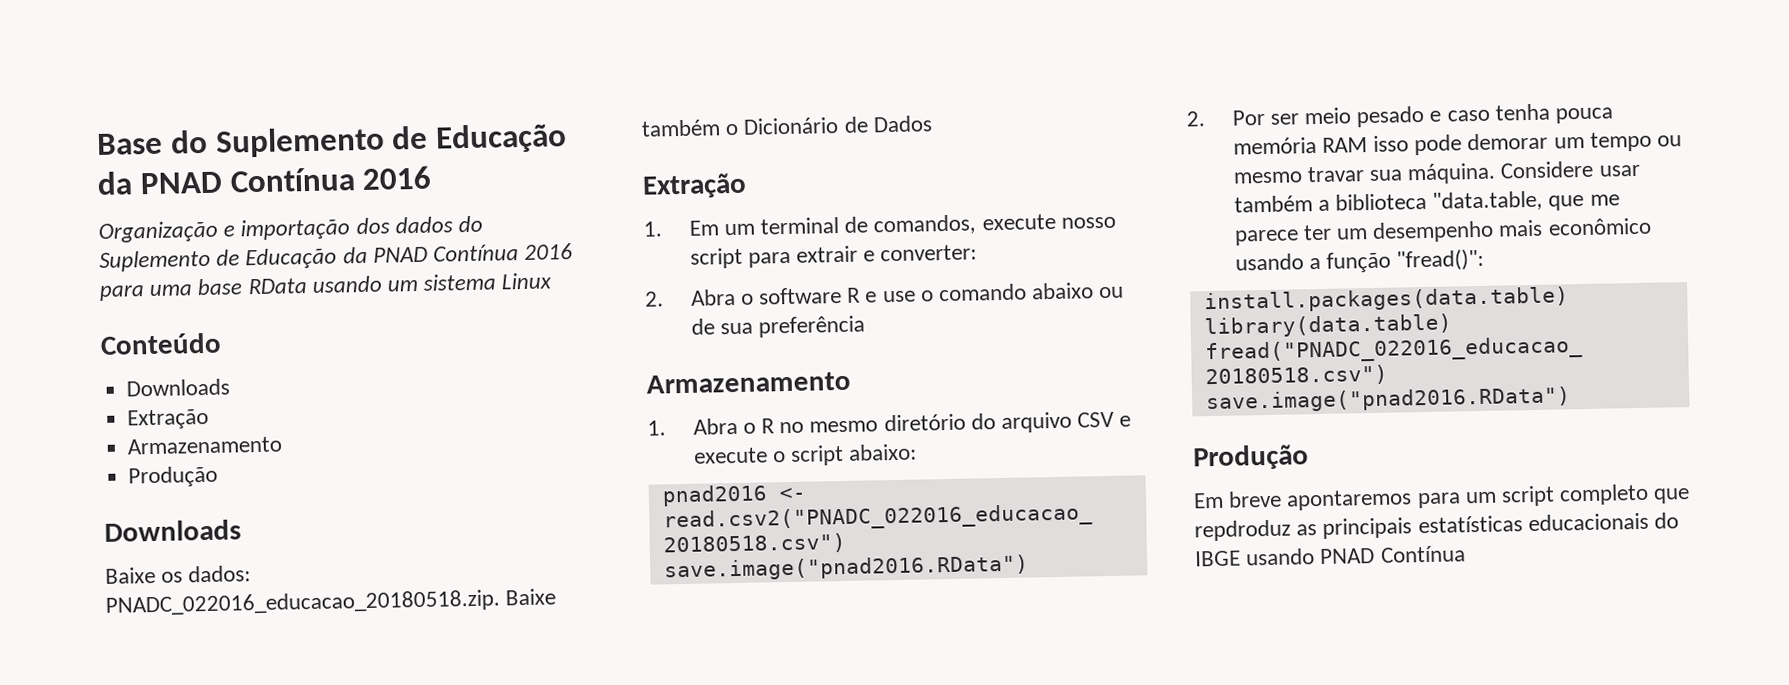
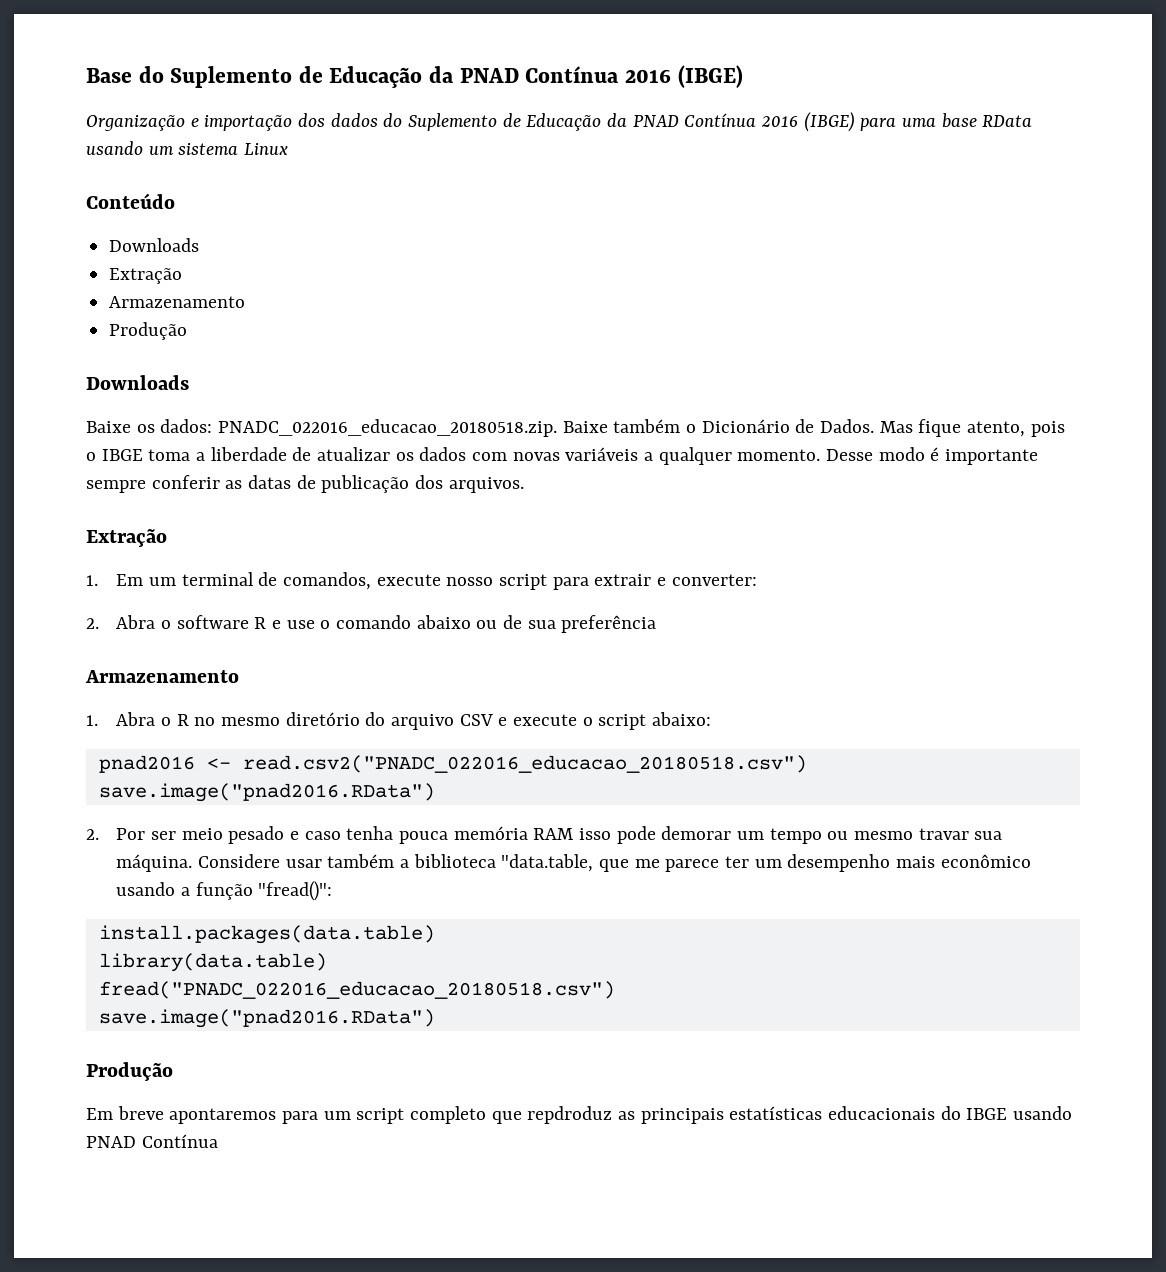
- Base do Suplemento de Educação da PNAD Contínua 2016
+ Base do Suplemento de Educação da PNAD Contínua 2016 (IBGE)
- Organização e importação dos dados do Suplemento de Educação da PNAD Contínua 2016 para uma base RData usando um sistema Linux
+ Organização e importação dos dados do Suplemento de Educação da PNAD Contínua 2016 (IBGE) para uma base RData usando um sistema Linux
- Baixe os dados: PNADC_022016_educacao_20180518.zip. Baixe também o Dicionário de Dados
+ Baixe os dados: PNADC_022016_educacao_20180518.zip. Baixe também o Dicionário de Dados. Mas fique atento, pois o IBGE toma a liberdade de atualizar os dados com novas variáveis a qualquer momento. Desse modo é importante sempre conferir as datas de publicação dos arquivos.

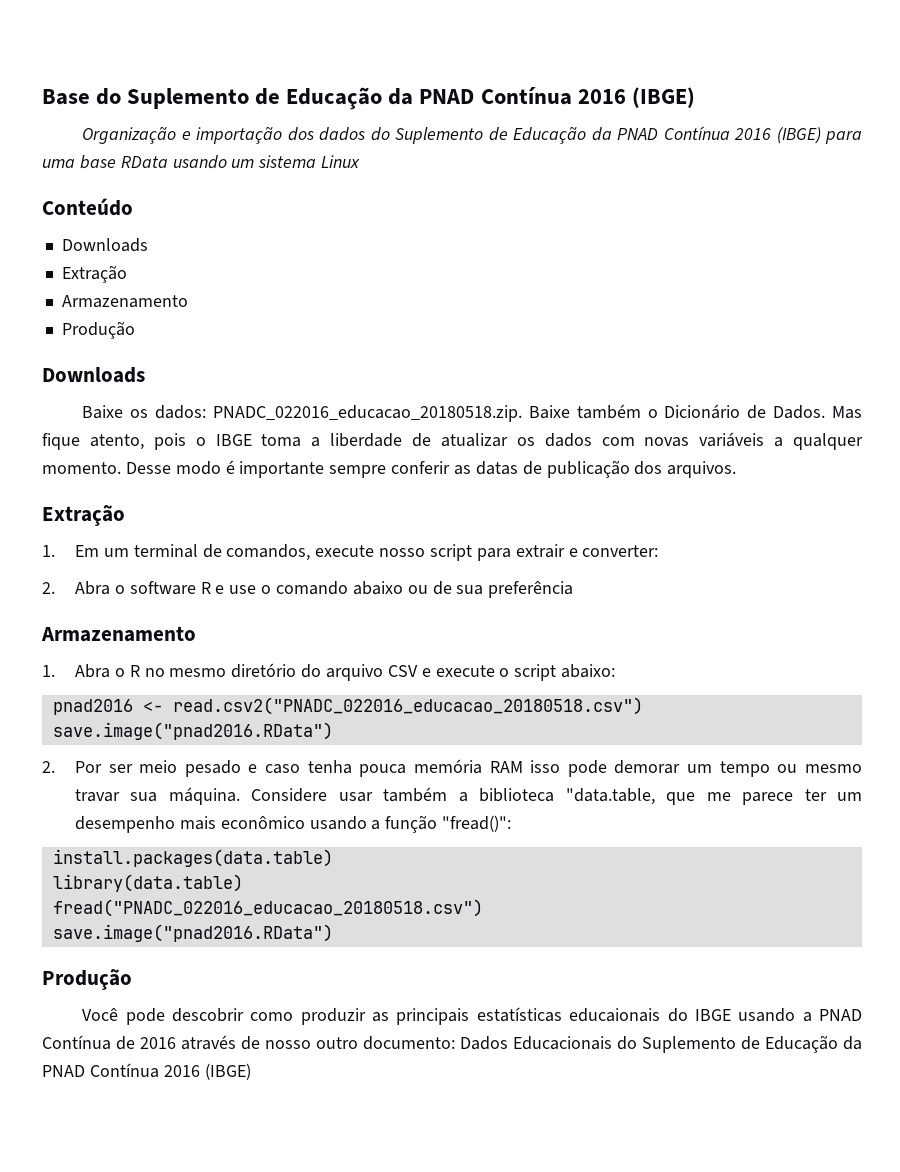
- Em breve apontaremos para um script completo que repdroduz as principais estatísticas educacionais do IBGE usando PNAD Contínua
+ Você pode descobrir como produzir as principais estatísticas educaionais do IBGE usando a PNAD Contínua de 2016 através de nosso outro documento: Dados Educacionais do Suplemento de Educação da PNAD Contínua 2016 (IBGE)

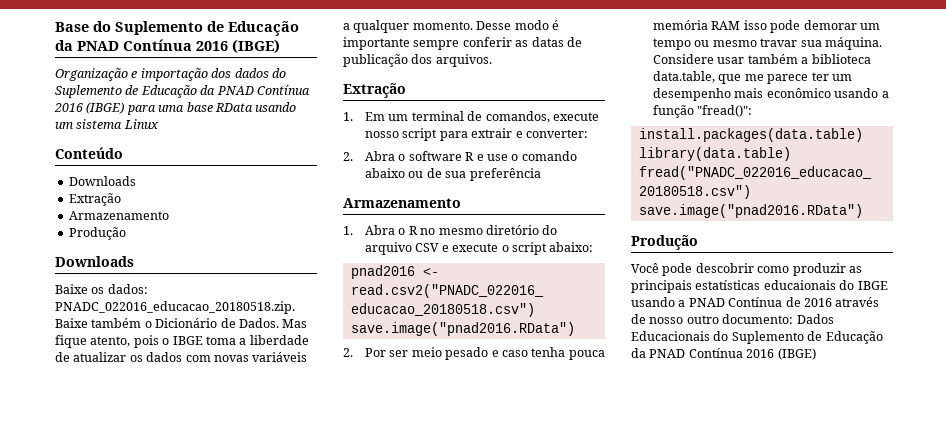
- Considere usar também a biblioteca "data.table, que me parece ter um desempenho mais econômico usando a função "fread()":
+ Considere usar também a biblioteca data.table, que me parece ter um desempenho mais econômico usando a função "fread()":

